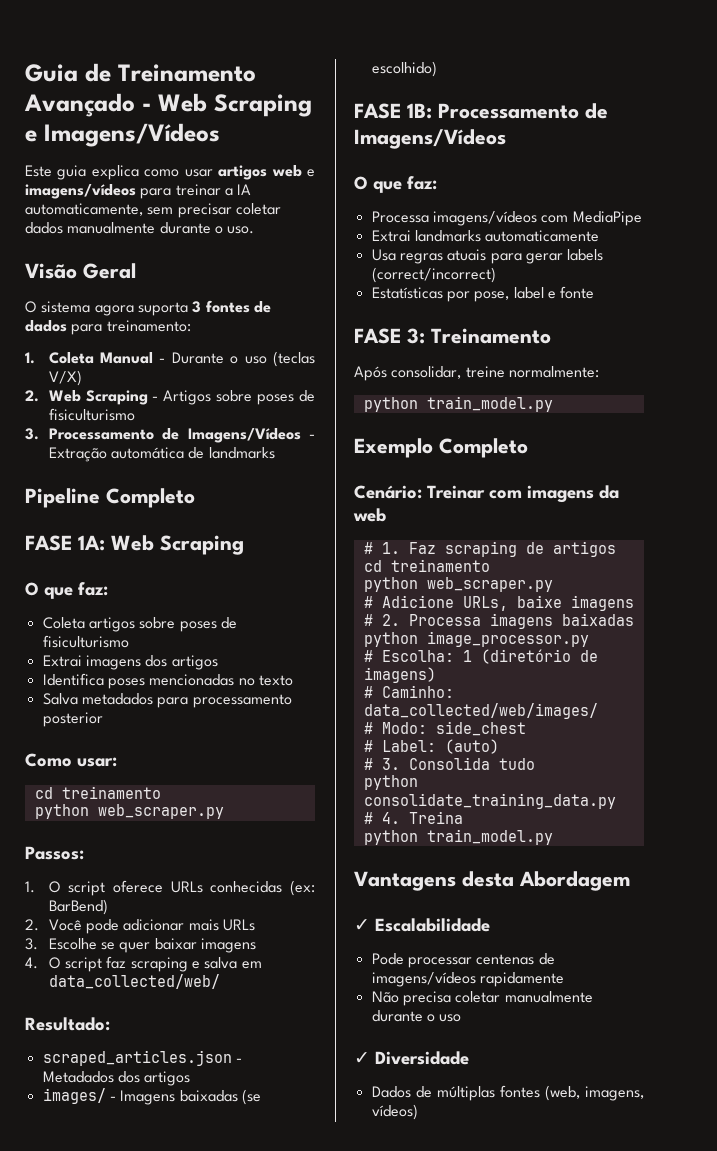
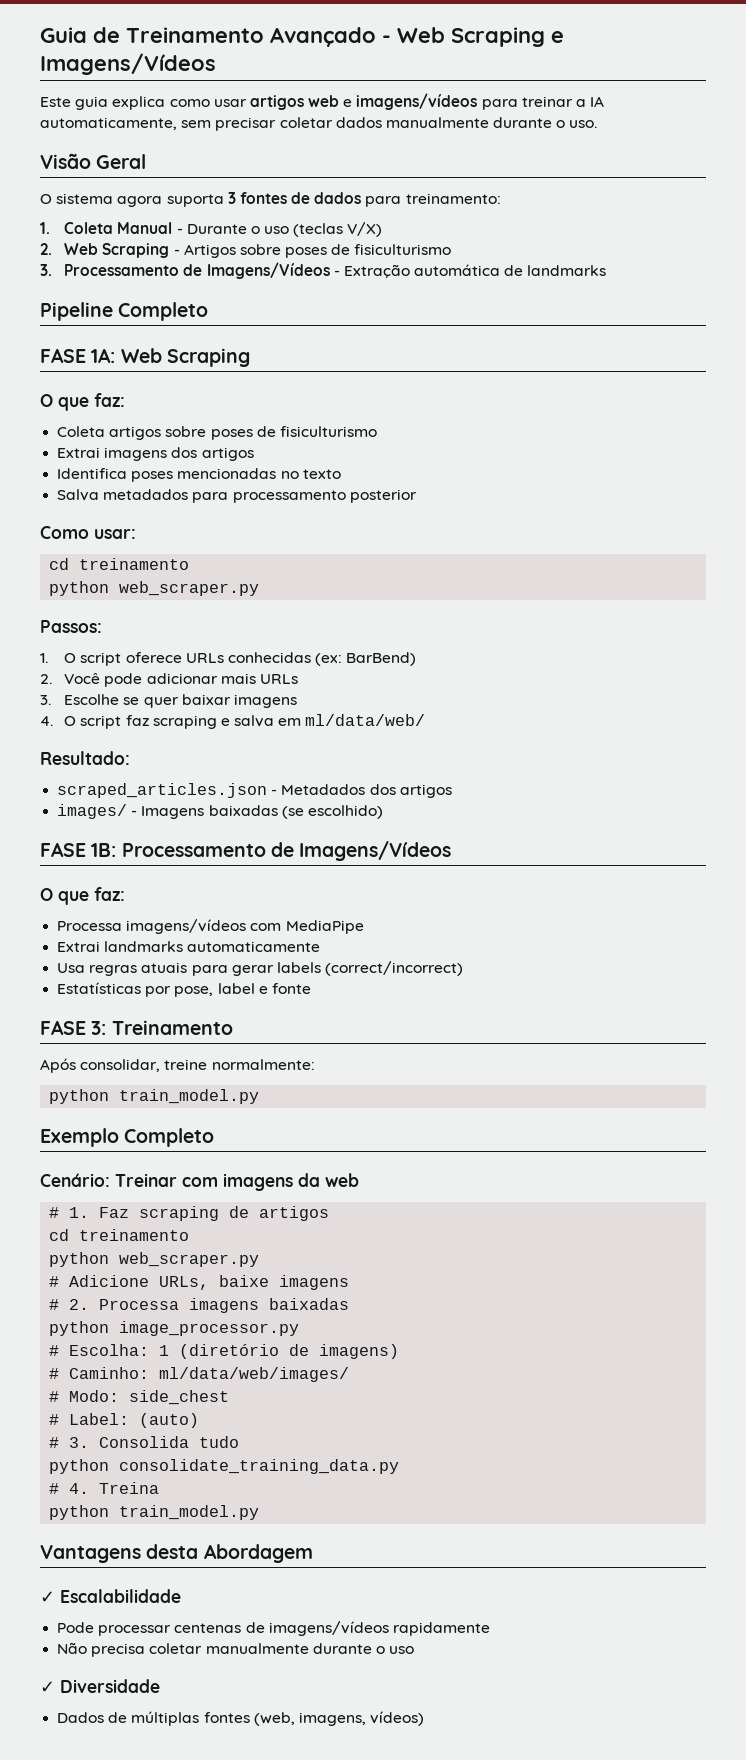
- 4. O script faz scraping e salva em data_collected/web/
+ 4. O script faz scraping e salva em ml/data/web/
- # Caminho: data_collected/web/images/
+ # Caminho: ml/data/web/images/

